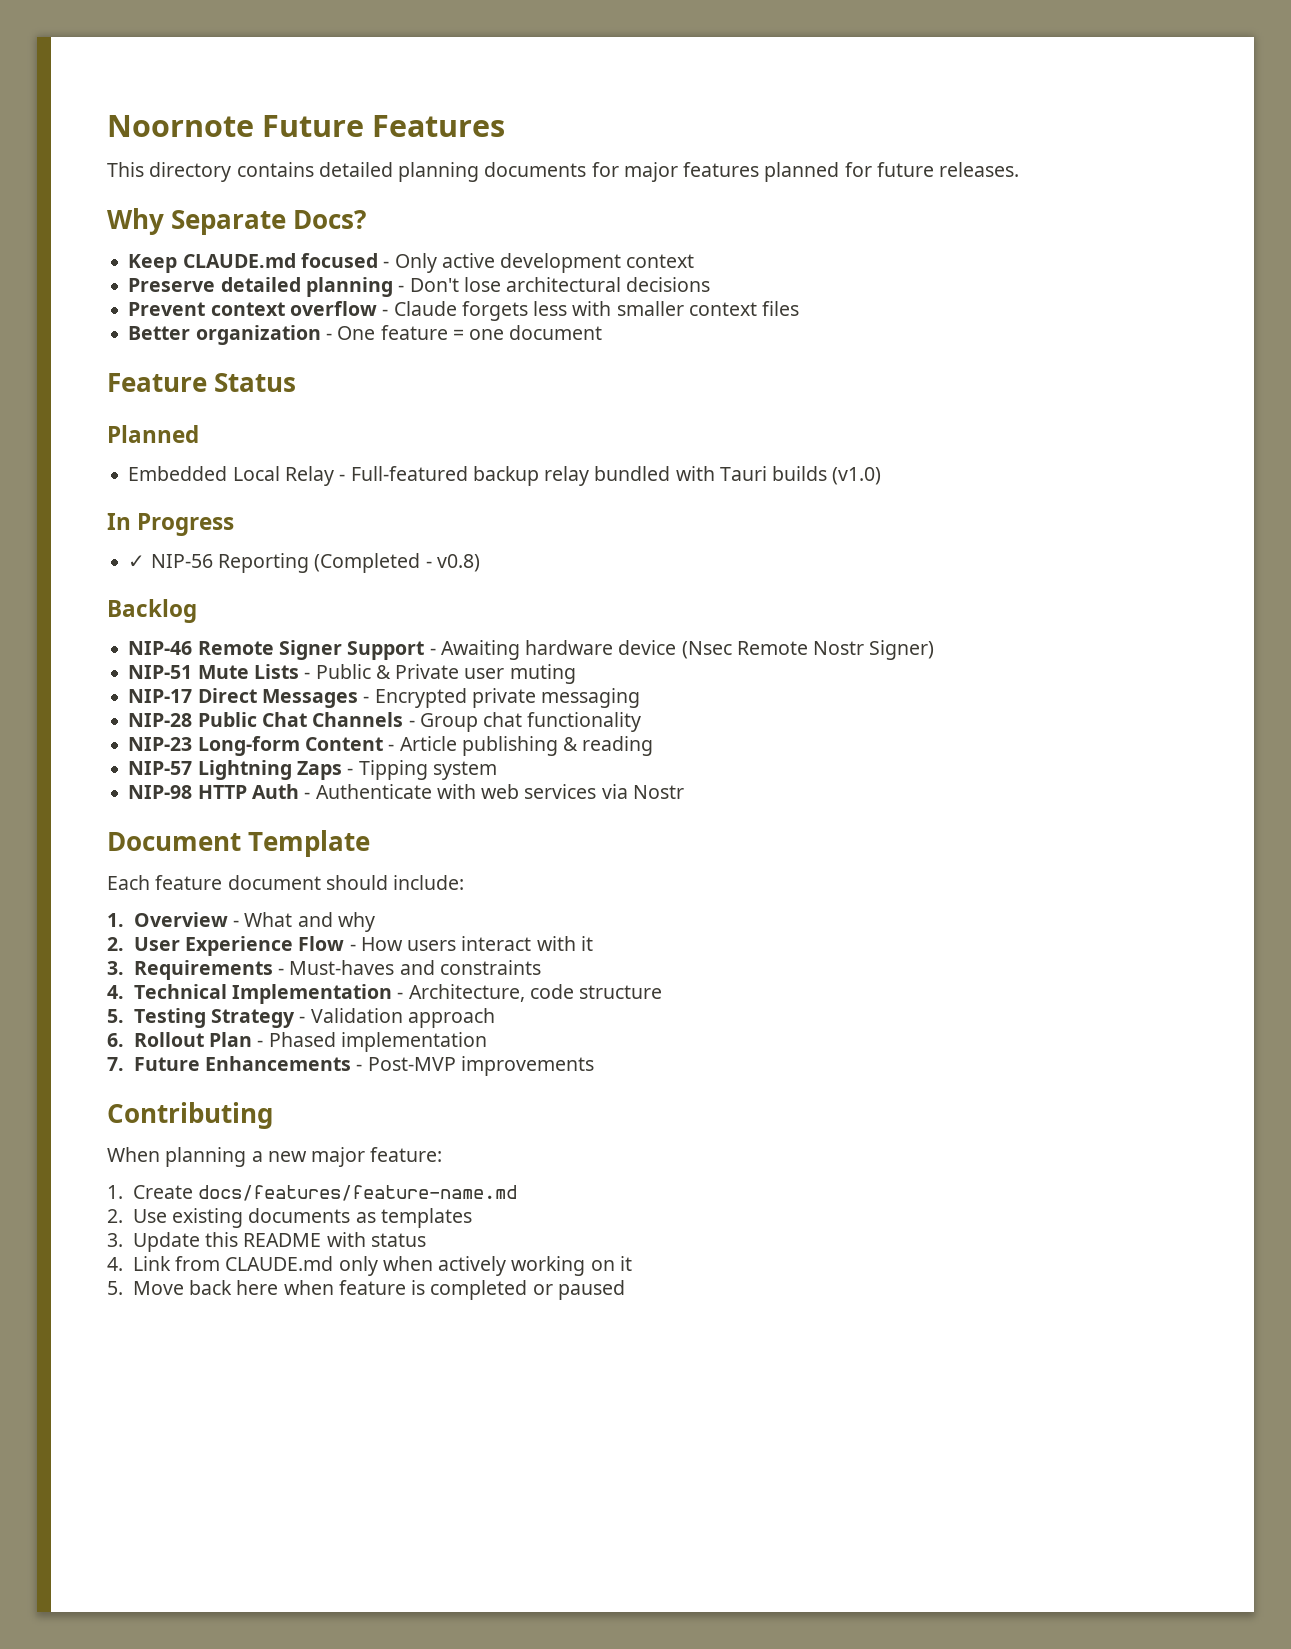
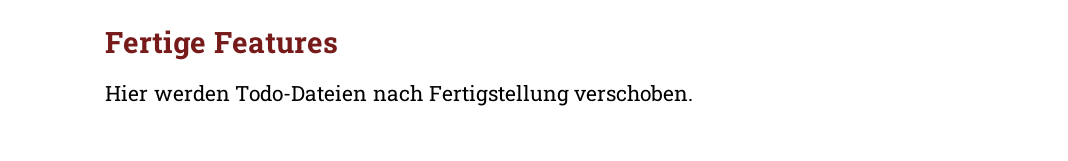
- Noornote Future Features
+ Fertige Features
- This directory contains detailed planning documents for major features planned for future releases.
- Why Separate Docs?
- Keep CLAUDE.md focused - Only active development context
- Preserve detailed planning - Don't lose architectural decisions
- Prevent context overflow - Claude forgets less with smaller context files
- Better organization - One feature = one document
- Feature Status
- Planned
- Embedded Local Relay - Full-featured backup relay bundled with Tauri builds (v1.0)
- In Progress
- ✓ NIP-56 Reporting (Completed - v0.8)
- Backlog
- NIP-46 Remote Signer Support - Awaiting hardware device (Nsec Remote Nostr Signer)
- NIP-51 Mute Lists - Public & Private user muting
- NIP-17 Direct Messages - Encrypted private messaging
- NIP-28 Public Chat Channels - Group chat functionality
- NIP-23 Long-form Content - Article publishing & reading
- NIP-57 Lightning Zaps - Tipping system
- NIP-98 HTTP Auth - Authenticate with web services via Nostr
- Document Template
- Each feature document should include:
- 1. Overview - What and why
- 2. User Experience Flow - How users interact with it
- 3. Requirements - Must-haves and constraints
- 4. Technical Implementation - Architecture, code structure
- 5. Testing Strategy - Validation approach
- 6. Rollout Plan - Phased implementation
- 7. Future Enhancements - Post-MVP improvements
- Contributing
- When planning a new major feature:
- 1. Create docs/features/feature-name.md
- 2. Use existing documents as templates
- 3. Update this README with status
- 4. Link from CLAUDE.md only when actively working on it
- 5. Move back here when feature is completed or paused
+ Hier werden Todo-Dateien nach Fertigstellung verschoben.

